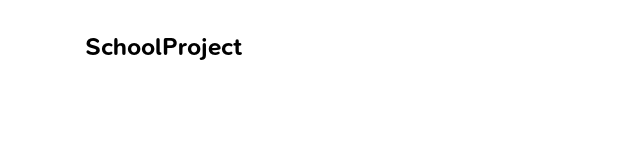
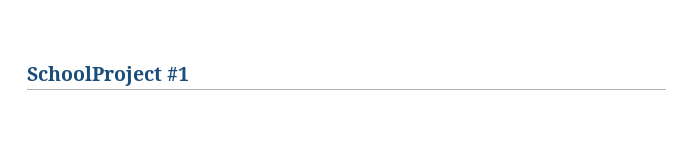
- SchoolProject
+ SchoolProject #1

